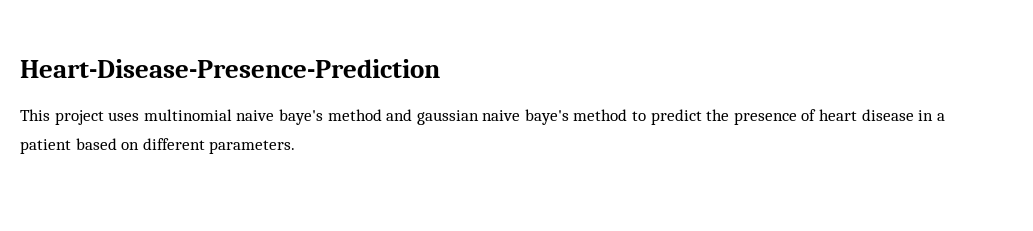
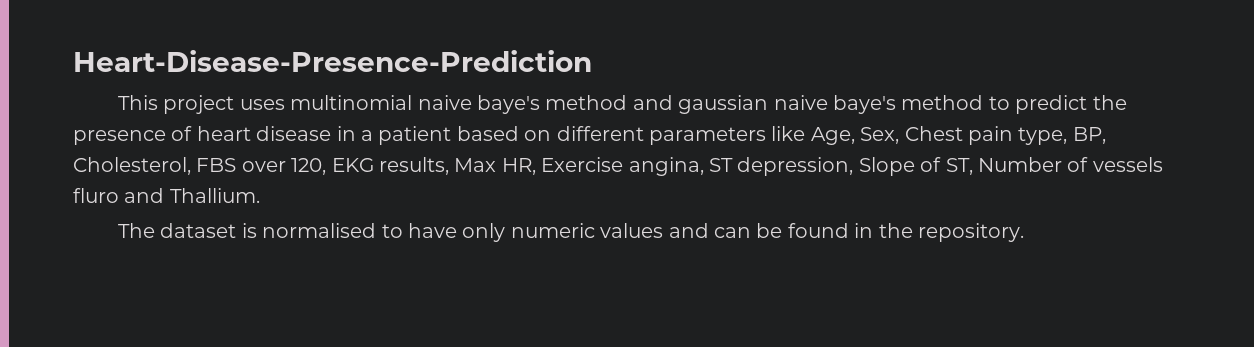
- This project uses multinomial naive baye's method and gaussian naive baye's method to predict the presence of heart disease in a patient based on different parameters.
+ This project uses multinomial naive baye's method and gaussian naive baye's method to predict the presence of heart disease in a patient based on different parameters like Age, Sex, Chest pain type, BP, Cholesterol, FBS over 120, EKG results, Max HR, Exercise angina, ST depression, Slope of ST, Number of vessels fluro and Thallium.
+ The dataset is normalised to have only numeric values and can be found in the repository.

